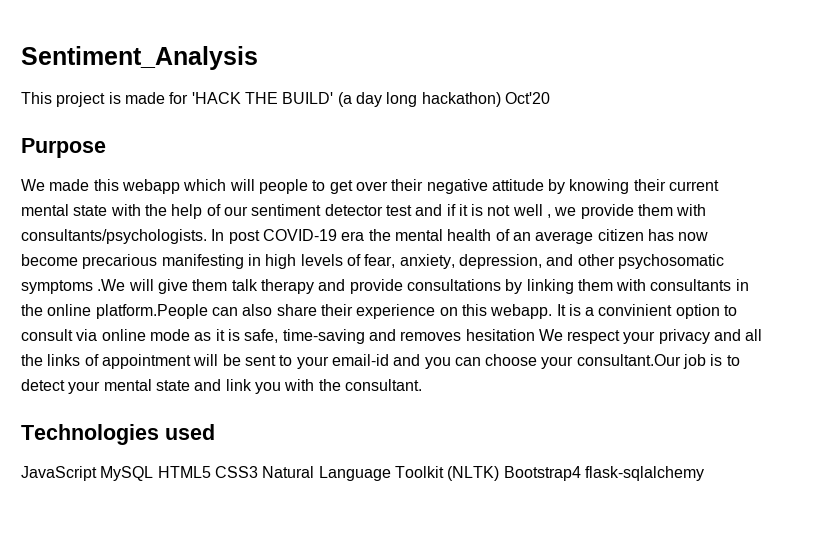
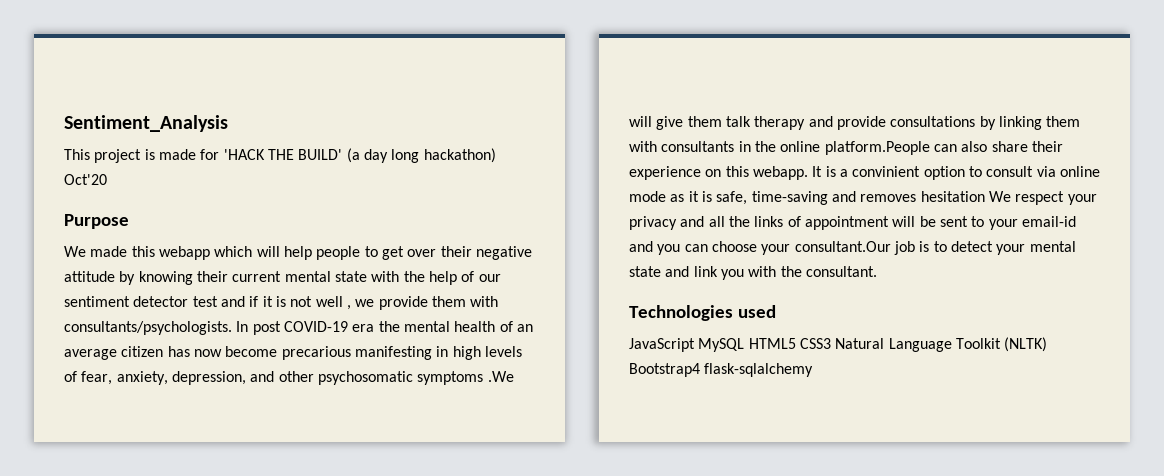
- We made this webapp which will people to get over their negative attitude by knowing their current mental state with the help of our sentiment detector test and if it is not well , we provide them with consultants/psychologists.
+ We made this webapp which will help people to get over their negative attitude by knowing their current mental state with the help of our sentiment detector test and if it is not well , we provide them with consultants/psychologists.

